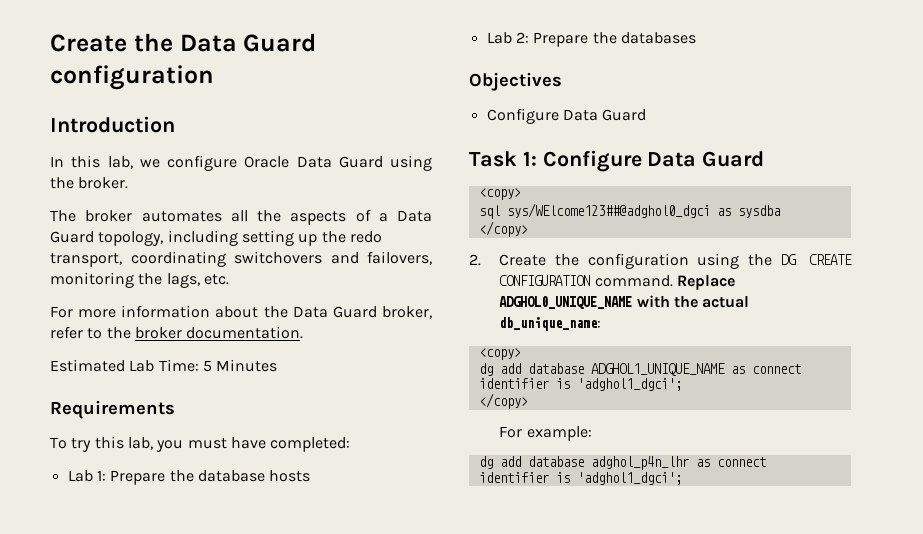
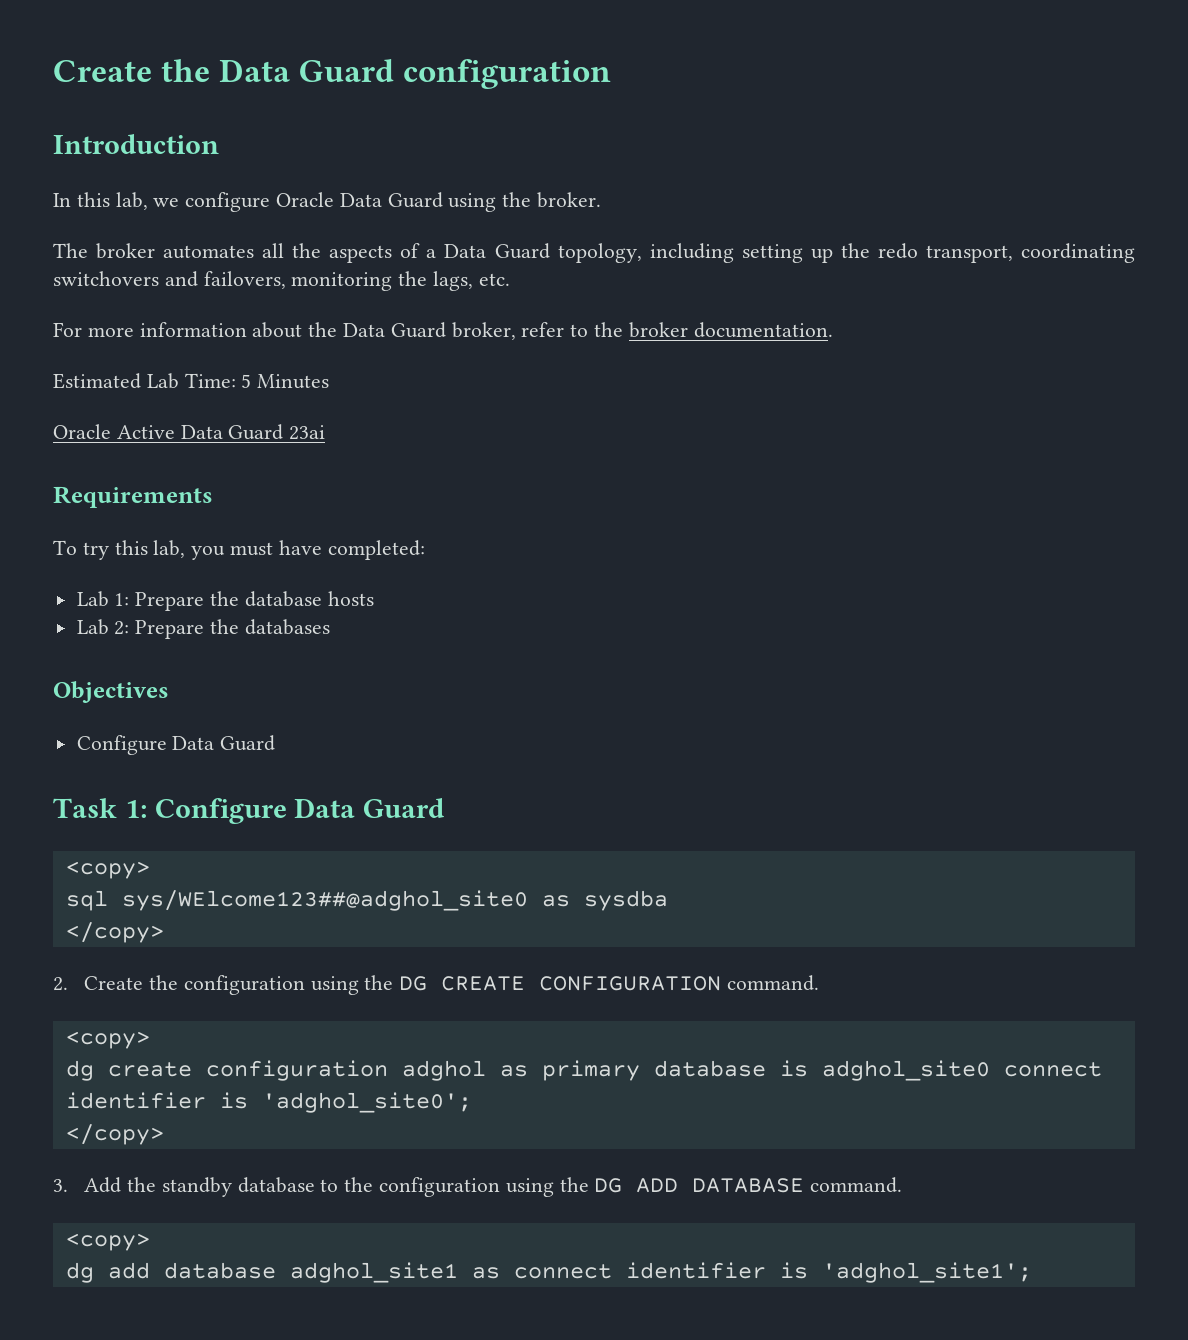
+ Oracle Active Data Guard 23ai
- sql sys/WElcome123##@adghol0_dgci as sysdba
+ sql sys/WElcome123##@adghol_site0 as sysdba
- 2. Create the configuration using the DG CREATE CONFIGURATION command. Replace ADGHOL0_UNIQUE_NAME with the actual db_unique_name:
+ 2. Create the configuration using the DG CREATE CONFIGURATION command.
+ <copy>
+ dg create configuration adghol as primary database is adghol_site0 connect identifier is 'adghol_site0';
+ </copy>
+ 3. Add the standby database to the configuration using the DG ADD DATABASE command.
- dg add database ADGHOL1_UNIQUE_NAME as connect identifier is 'adghol1_dgci';
- </copy>
- For example:
- dg add database adghol_p4n_lhr as connect identifier is 'adghol1_dgci';
+ dg add database adghol_site1 as connect identifier is 'adghol_site1';

